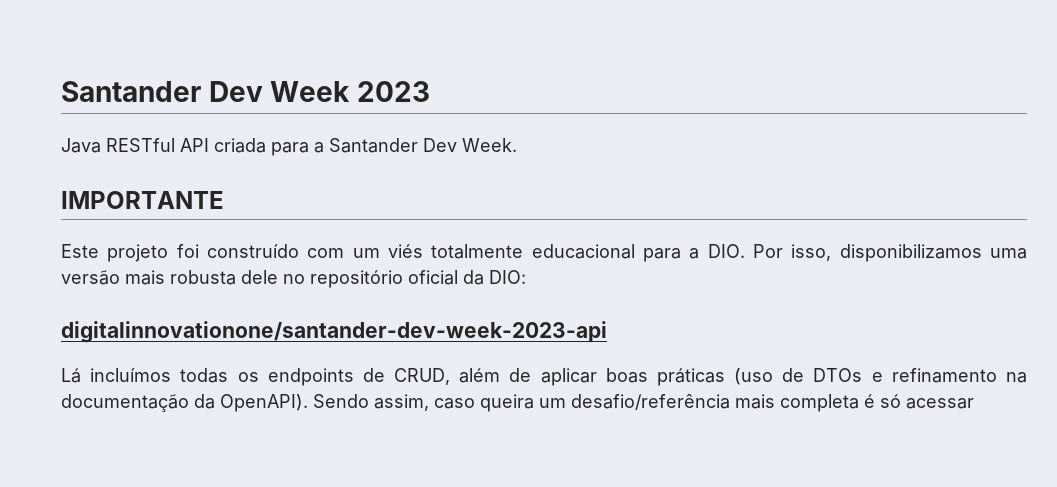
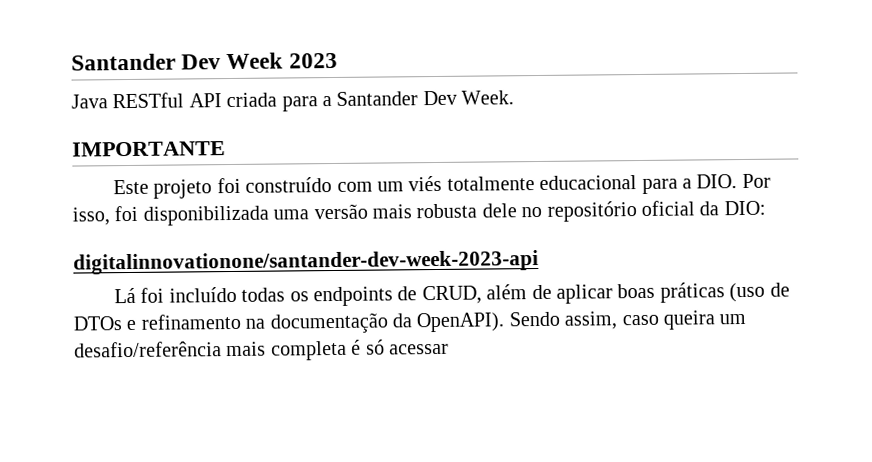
- Este projeto foi construído com um viés totalmente educacional para a DIO. Por isso, disponibilizamos uma versão mais robusta dele no repositório oficial da DIO:
+ Este projeto foi construído com um viés totalmente educacional para a DIO. Por isso, foi disponibilizada uma versão mais robusta dele no repositório oficial da DIO:
- Lá incluímos todas os endpoints de CRUD, além de aplicar boas práticas (uso de DTOs e refinamento na documentação da OpenAPI).
+ Lá foi incluído todas os endpoints de CRUD, além de aplicar boas práticas (uso de DTOs e refinamento na documentação da OpenAPI).

